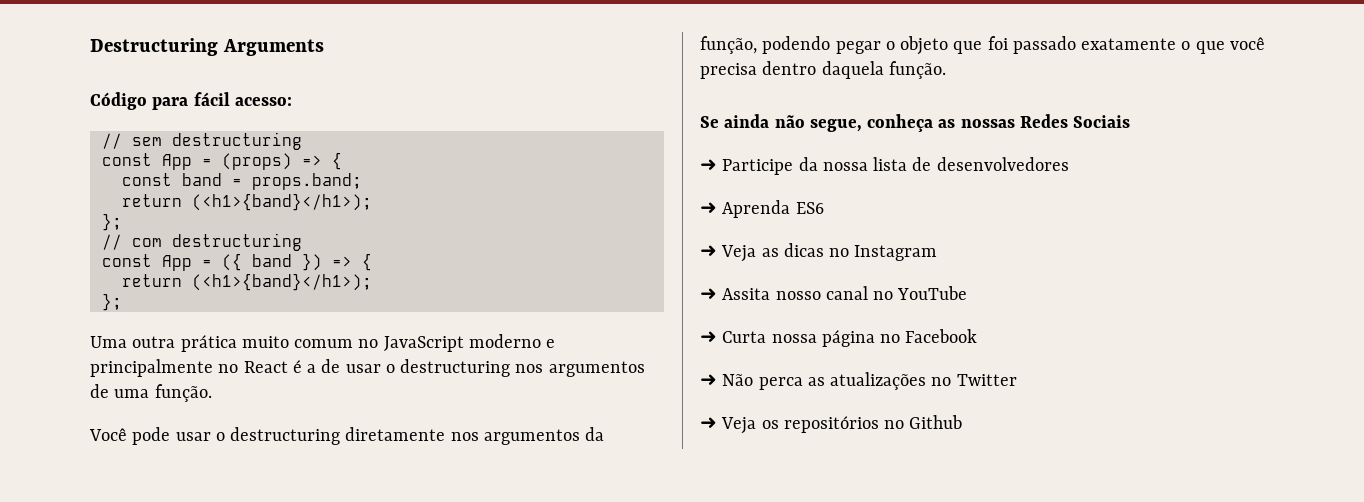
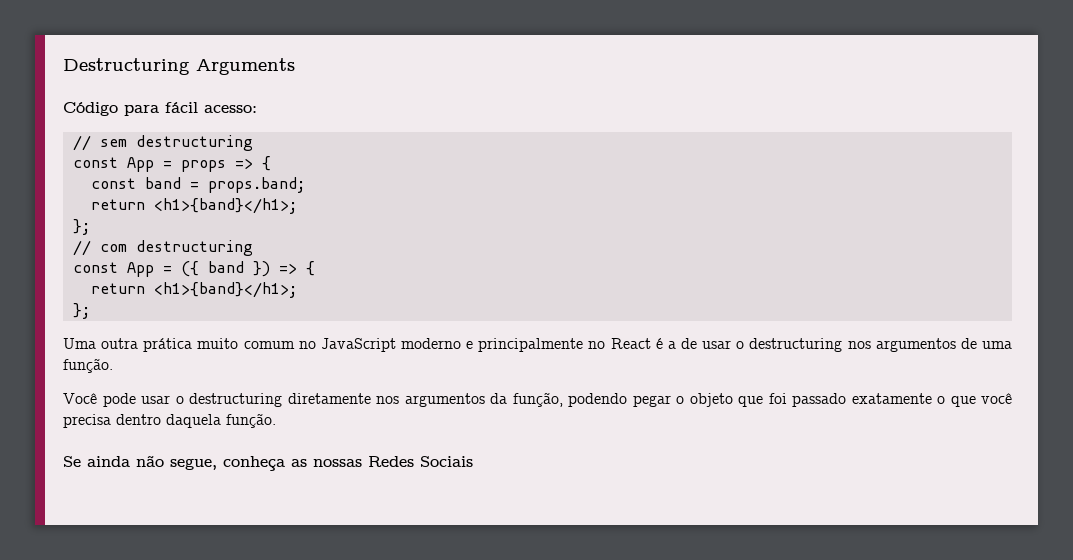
- const App = (props) => {
+ const App = props => {
  const band = props.band;
- return (<h1>{band}</h1>);
+ return <h1>{band}</h1>;
  const App = ({ band }) => {
- return (<h1>{band}</h1>);
+ return <h1>{band}</h1>;
- ➜ Participe da nossa lista de desenvolvedores
- ➜ Aprenda ES6
- ➜ Veja as dicas no Instagram
- ➜ Assita nosso canal no YouTube
- ➜ Curta nossa página no Facebook
- ➜ Não perca as atualizações no Twitter
- ➜ Veja os repositórios no Github

